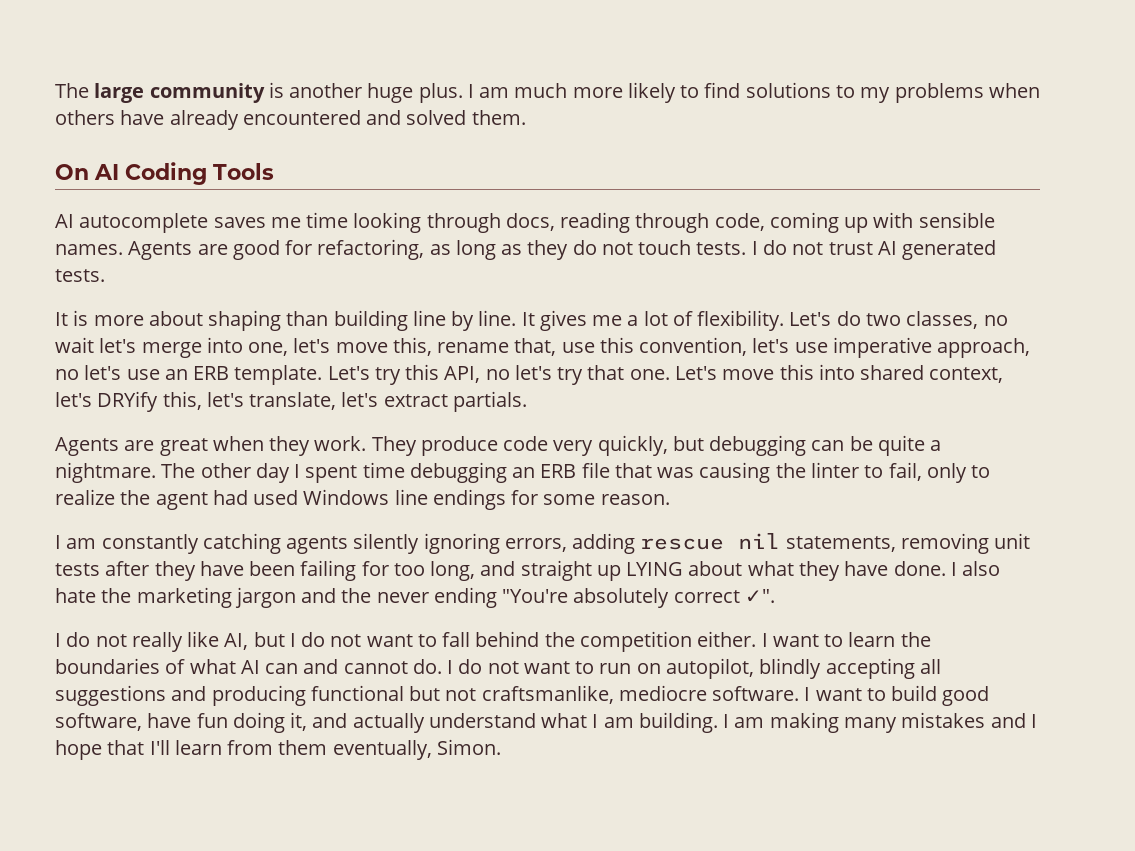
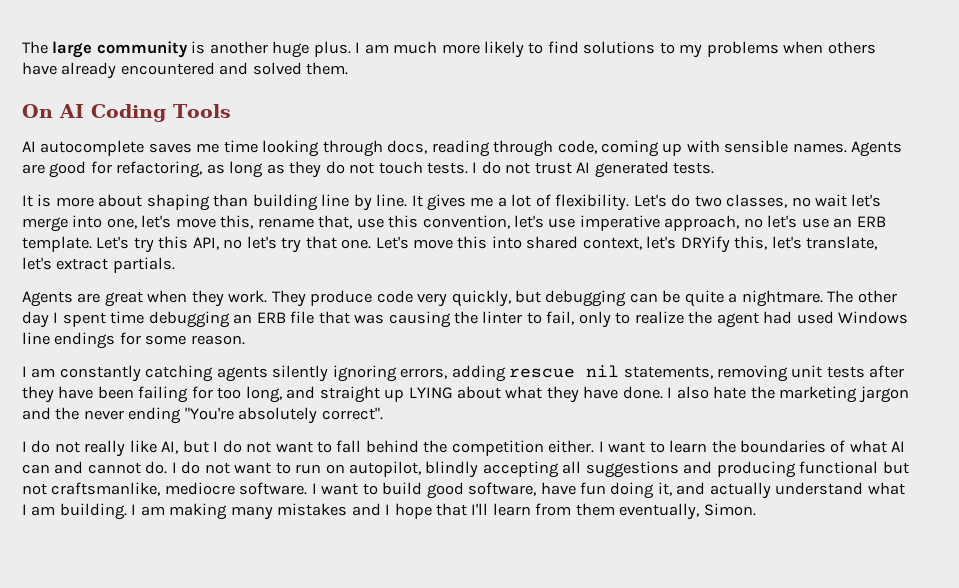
- I also hate the marketing jargon and the never ending "You're absolutely correct ✓".
+ I also hate the marketing jargon and the never ending "You're absolutely correct".

